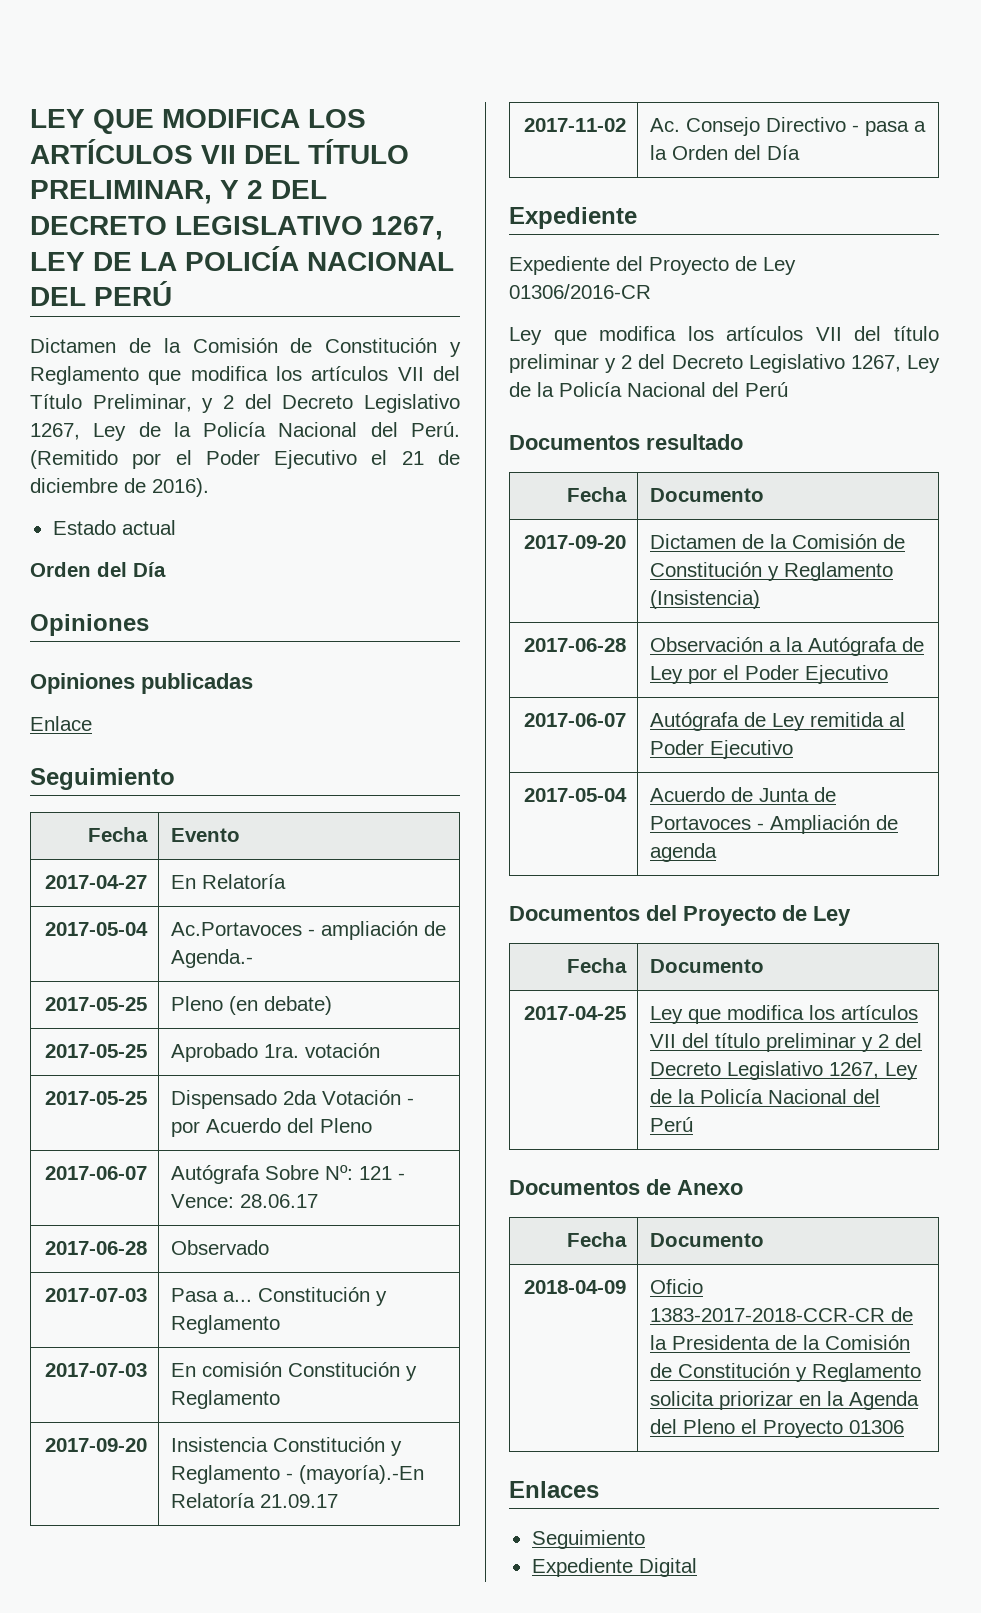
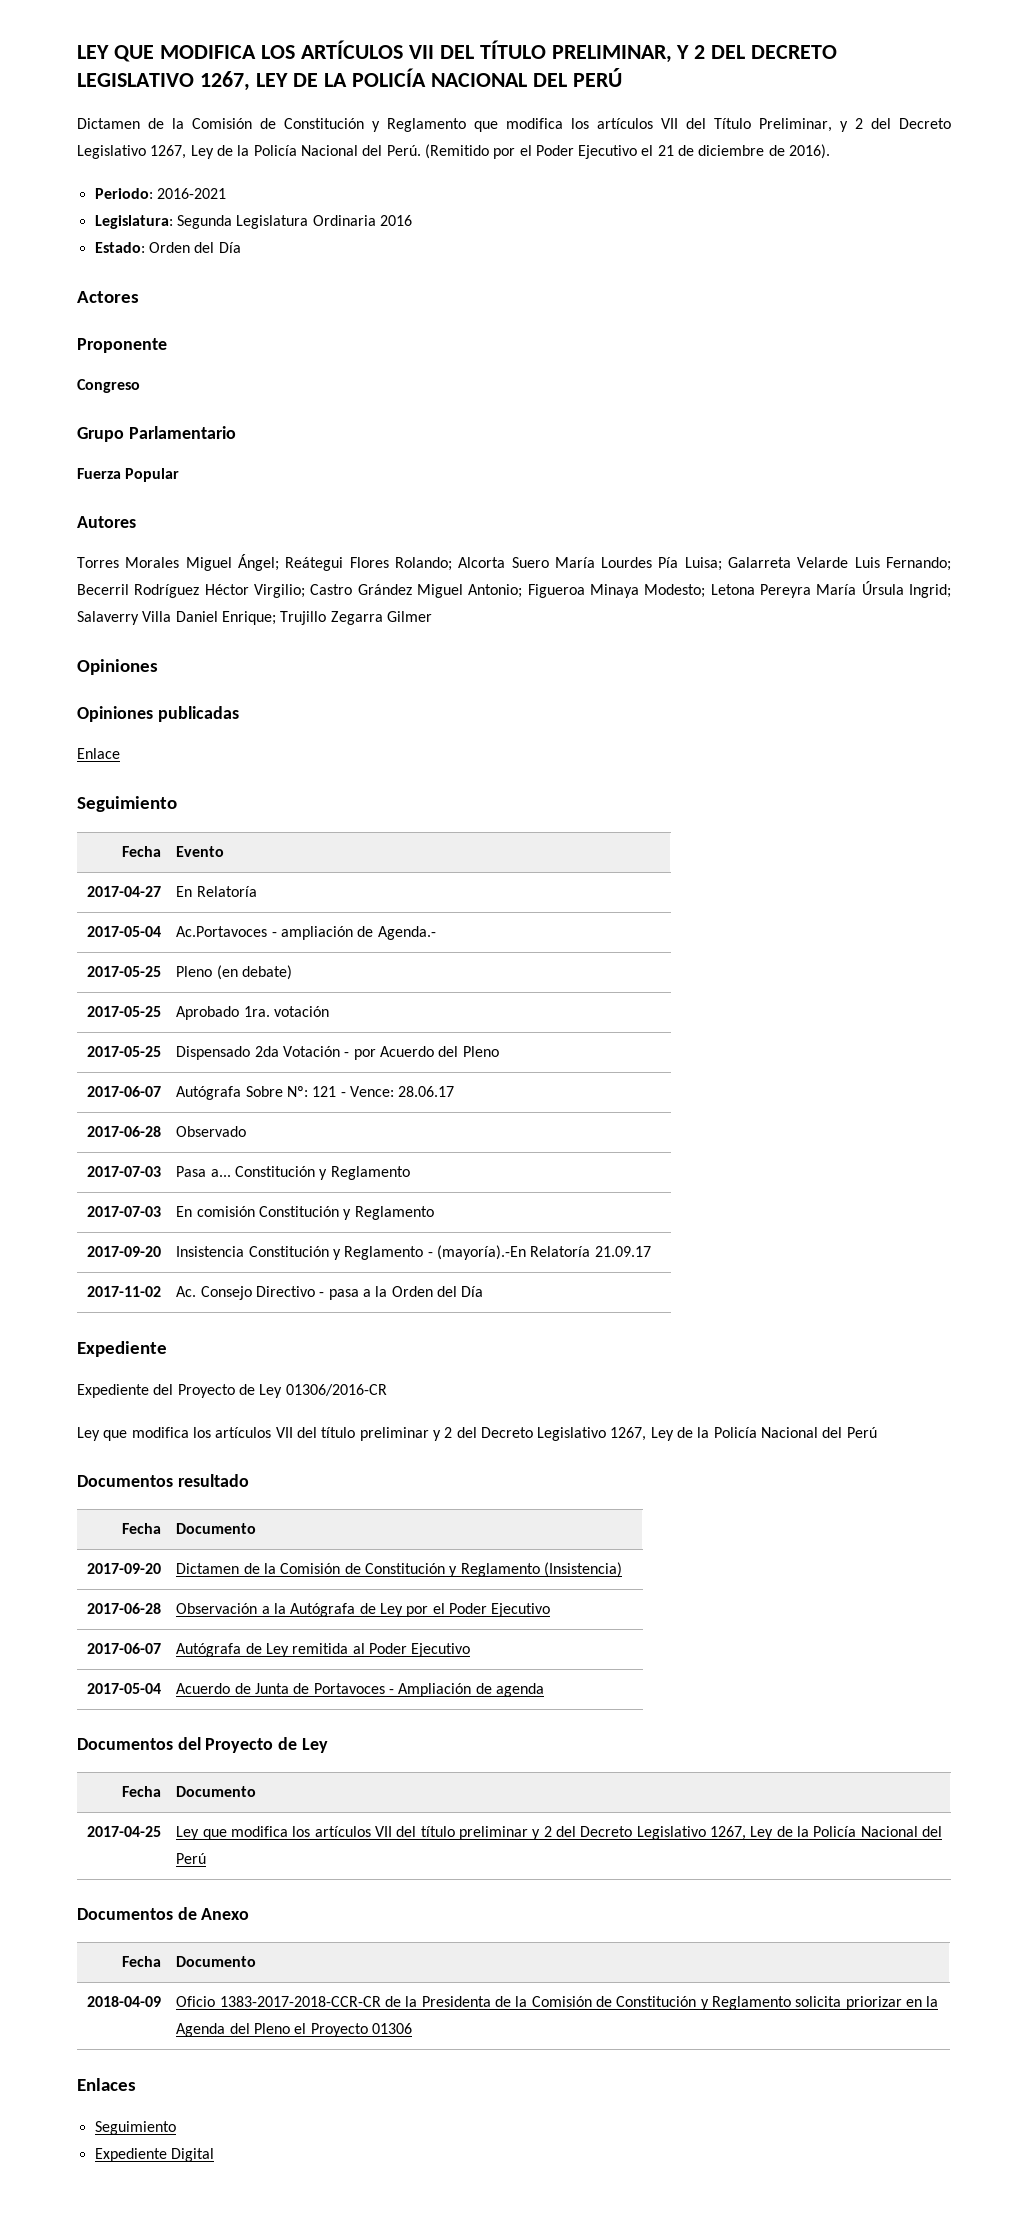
- Estado actual
- Orden del Día
+ Periodo: 2016-2021
+ Legislatura: Segunda Legislatura Ordinaria 2016
+ Estado: Orden del Día
+ Actores
+ Proponente
+ Congreso
+ Grupo Parlamentario
+ Fuerza Popular
+ Autores
+ Torres Morales Miguel Ángel; Reátegui Flores Rolando; Alcorta Suero María Lourdes Pía Luisa; Galarreta Velarde Luis Fernando; Becerril Rodríguez Héctor Virgilio; Castro Grández Miguel Antonio; Figueroa Minaya Modesto; Letona Pereyra María Úrsula Ingrid; Salaverry Villa Daniel Enrique; Trujillo Zegarra Gilmer

